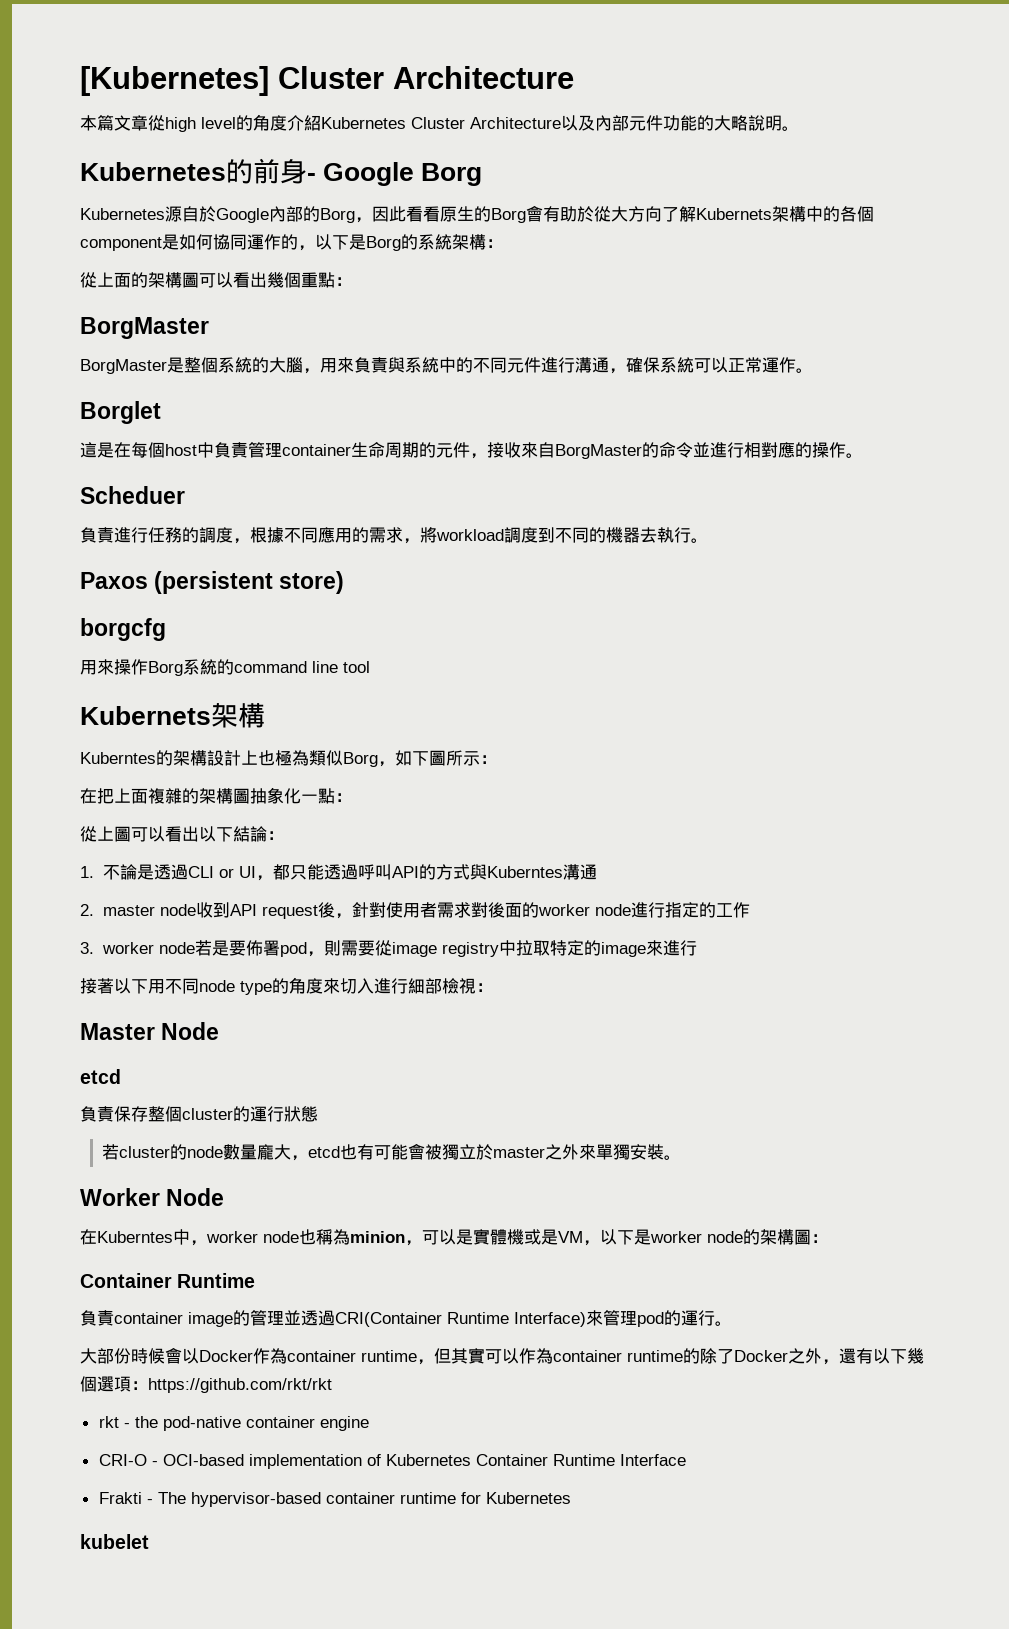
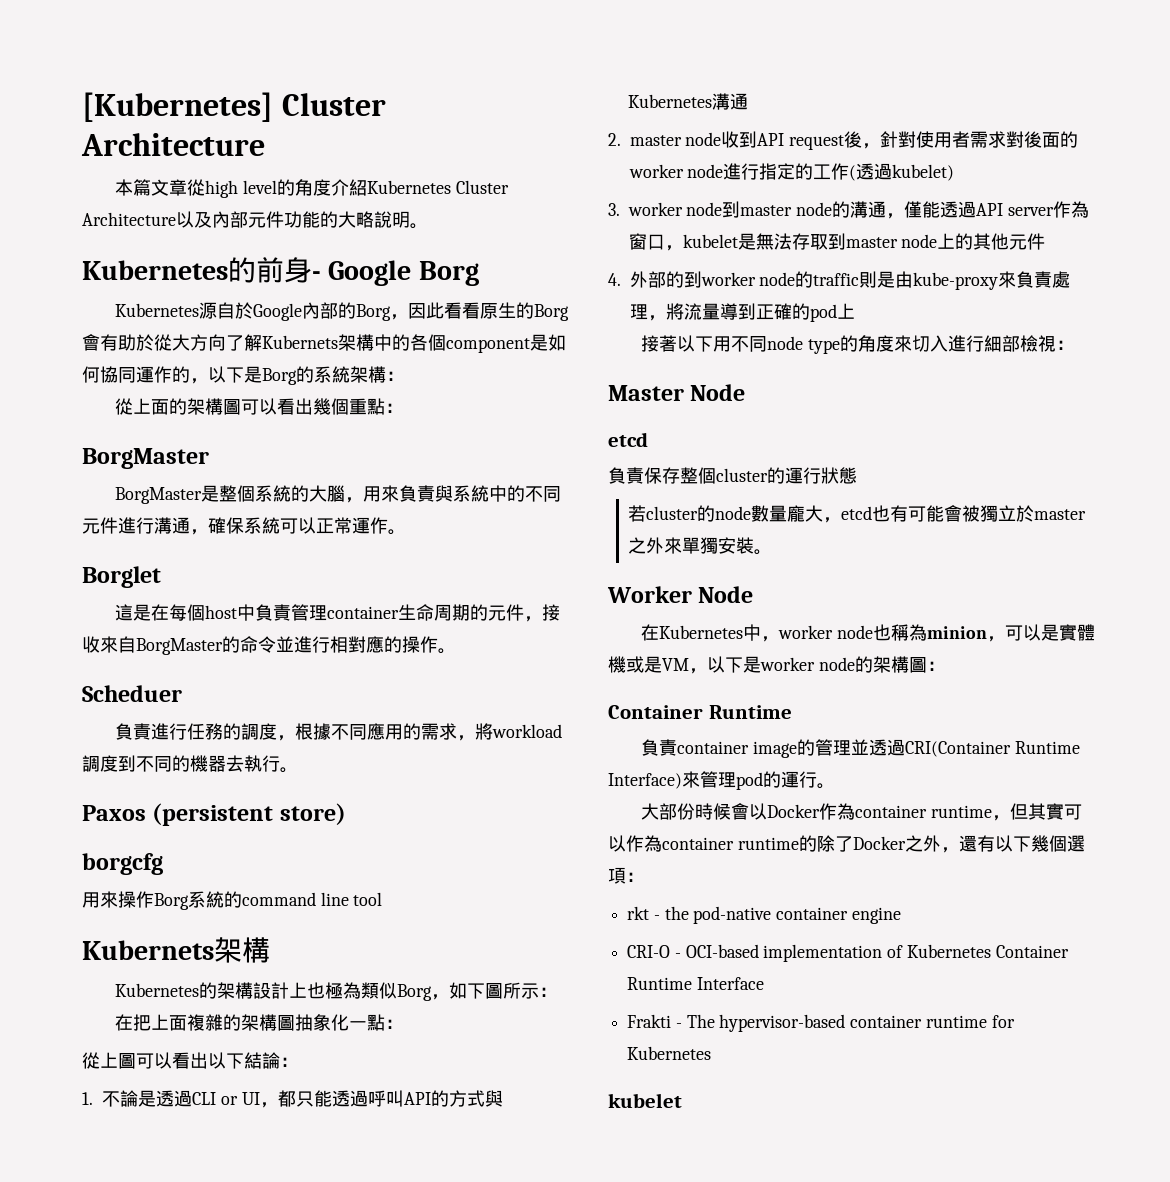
- Kuberntes的架構設計上也極為類似Borg，如下圖所示：
+ Kubernetes的架構設計上也極為類似Borg，如下圖所示：
- 1.不論是透過CLI or UI，都只能透過呼叫API的方式與Kuberntes溝通
+ 1.不論是透過CLI or UI，都只能透過呼叫API的方式與Kubernetes溝通
- 2. master node收到API request後，針對使用者需求對後面的worker node進行指定的工作
+ 2. master node收到API request後，針對使用者需求對後面的worker node進行指定的工作(透過kubelet)
- 3. worker node若是要佈署pod，則需要從image registry中拉取特定的image來進行
+ 3. worker node到master node的溝通，僅能透過API server作為窗口，kubelet是無法存取到master node上的其他元件
+ 4.外部的到worker node的traffic則是由kube-proxy來負責處理，將流量導到正確的pod上
- 在Kuberntes中，worker node也稱為minion，可以是實體機或是VM，以下是worker node的架構圖：
+ 在Kubernetes中，worker node也稱為minion，可以是實體機或是VM，以下是worker node的架構圖：
- 大部份時候會以Docker作為container runtime，但其實可以作為container runtime的除了Docker之外，還有以下幾個選項：https://github.com/rkt/rkt
+ 大部份時候會以Docker作為container runtime，但其實可以作為container runtime的除了Docker之外，還有以下幾個選項：

